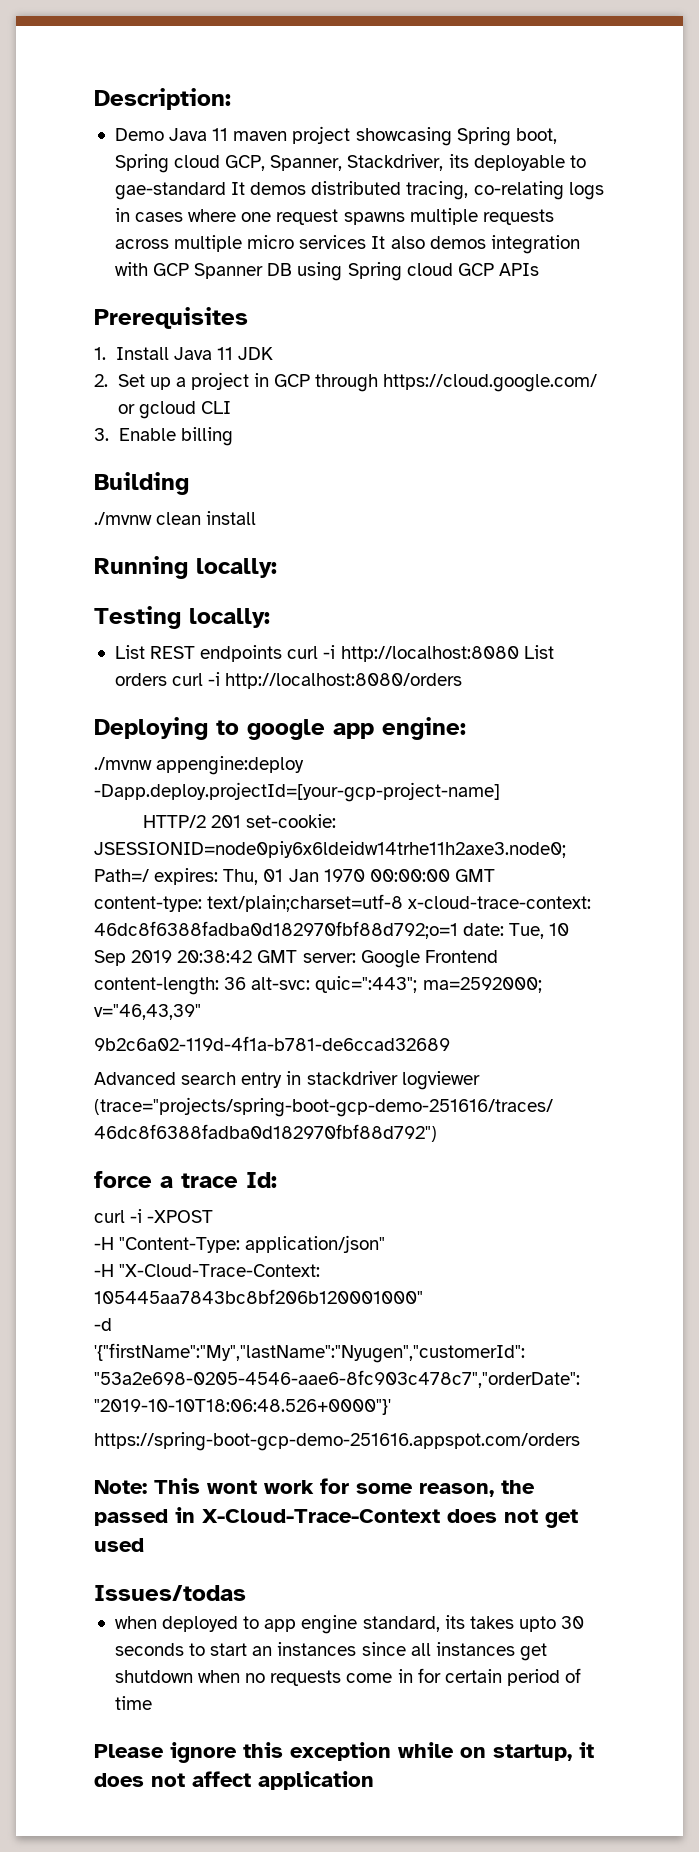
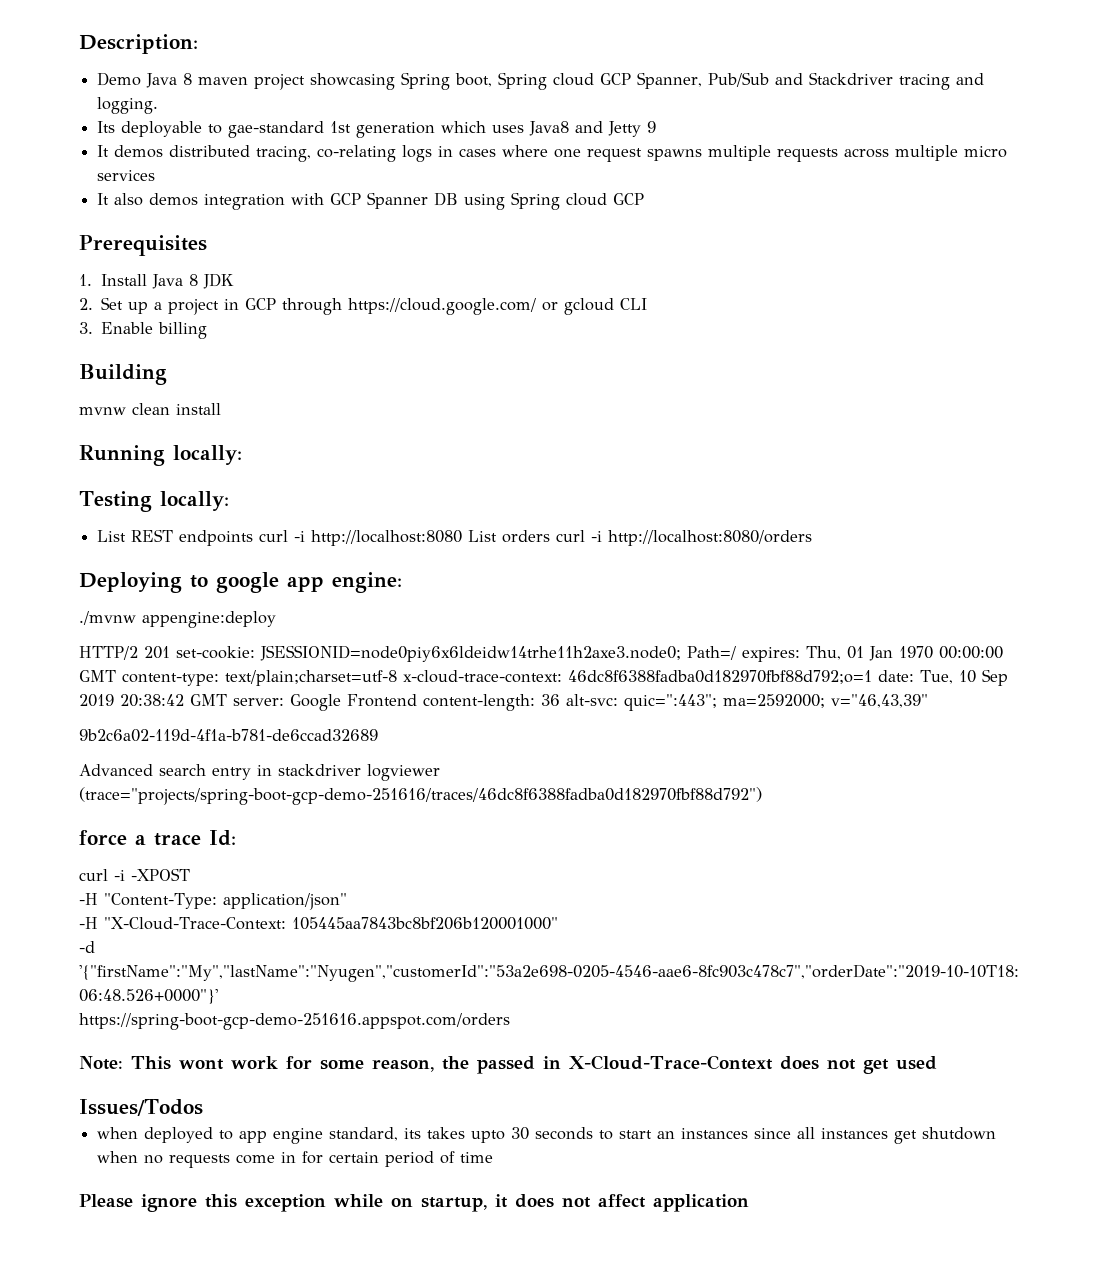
- Demo Java 11 maven project showcasing Spring boot, Spring cloud GCP, Spanner, Stackdriver, its deployable to gae-standard It demos distributed tracing, co-relating logs in cases where one request spawns multiple requests across multiple micro services It also demos integration with GCP Spanner DB using Spring cloud GCP APIs
+ Demo Java 8 maven project showcasing Spring boot, Spring cloud GCP Spanner, Pub/Sub and Stackdriver tracing and logging.
+ Its deployable to gae-standard 1st generation which uses Java8 and Jetty 9
+ It demos distributed tracing, co-relating logs in cases where one request spawns multiple requests across multiple micro services
+ It also demos integration with GCP Spanner DB using Spring cloud GCP
- 1. Install Java 11 JDK
+ 1. Install Java 8 JDK
- ./mvnw clean install
+ mvnw clean install
- ./mvnw appengine:deploy -Dapp.deploy.projectId=[your-gcp-project-name]
+ ./mvnw appengine:deploy
- Issues/todas
+ Issues/Todos

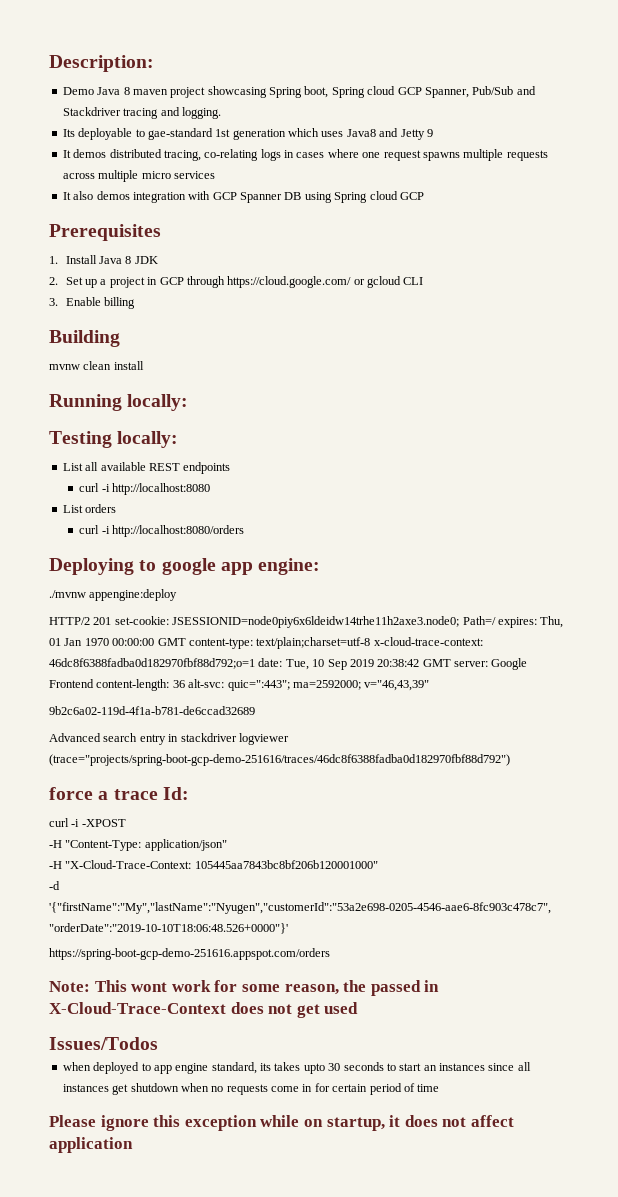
- List REST endpoints curl -i http://localhost:8080 List orders curl -i http://localhost:8080/orders
+ List all available REST endpoints
+ curl -i http://localhost:8080
+ List orders
+ curl -i http://localhost:8080/orders

